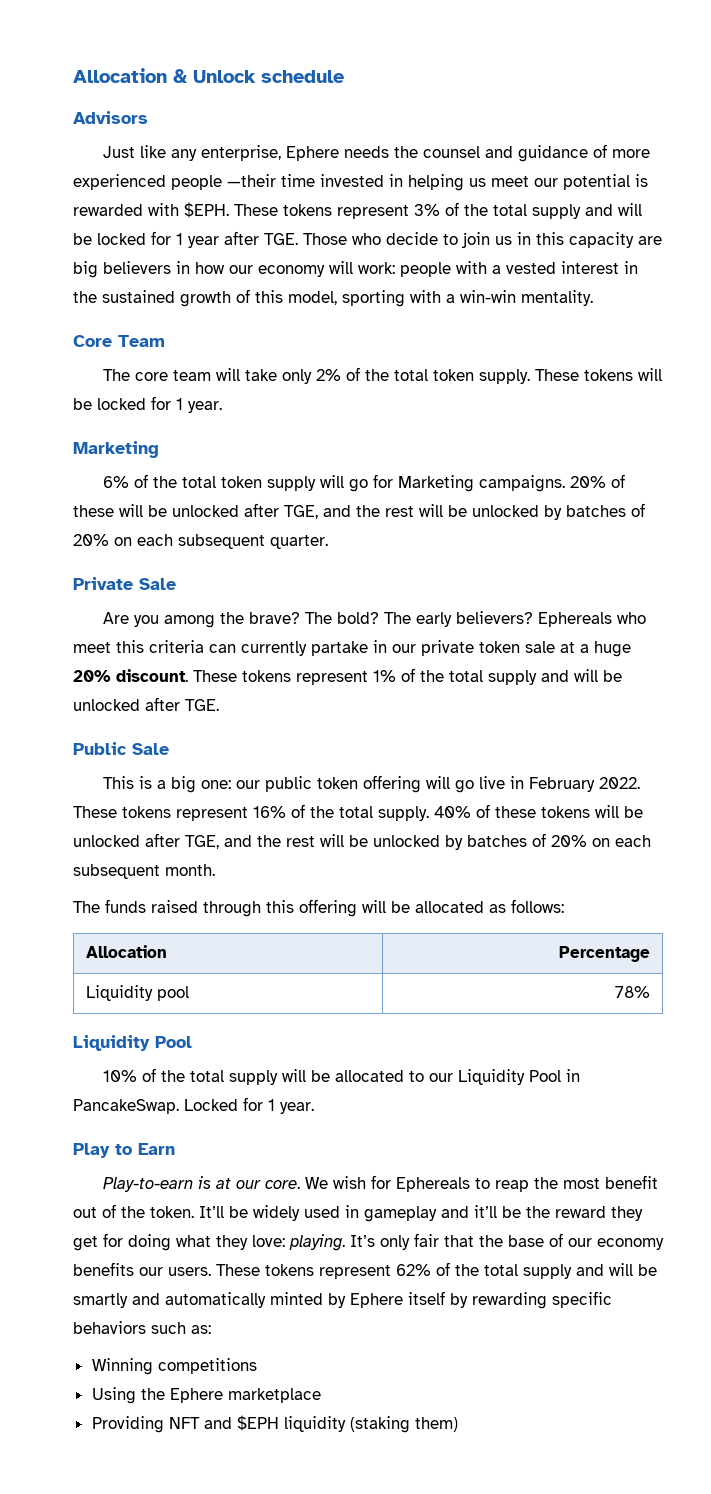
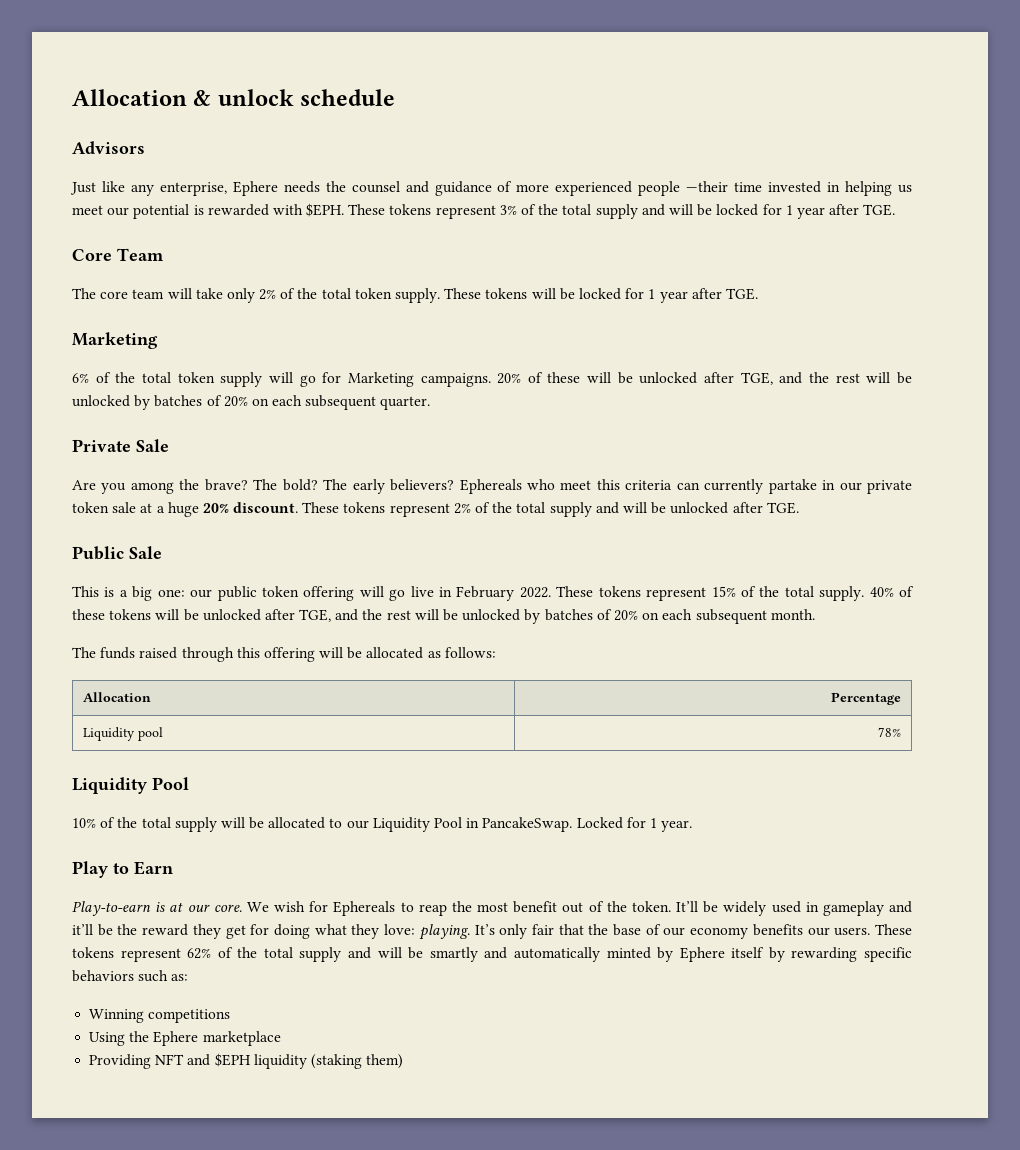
- Allocation & Unlock schedule
+ Allocation & unlock schedule
- These tokens represent 3% of the total supply and will be locked for 1 year after TGE. Those who decide to join us in this capacity are big believers in how our economy will work: people with a vested interest in the sustained growth of this model, sporting with a win-win mentality.
+ These tokens represent 3% of the total supply and will be locked for 1 year after TGE.
- These tokens will be locked for 1 year.
+ These tokens will be locked for 1 year after TGE.
- These tokens represent 1% of the total supply and will be unlocked after TGE.
+ These tokens represent 2% of the total supply and will be unlocked after TGE.
- These tokens represent 16% of the total supply.
+ These tokens represent 15% of the total supply.

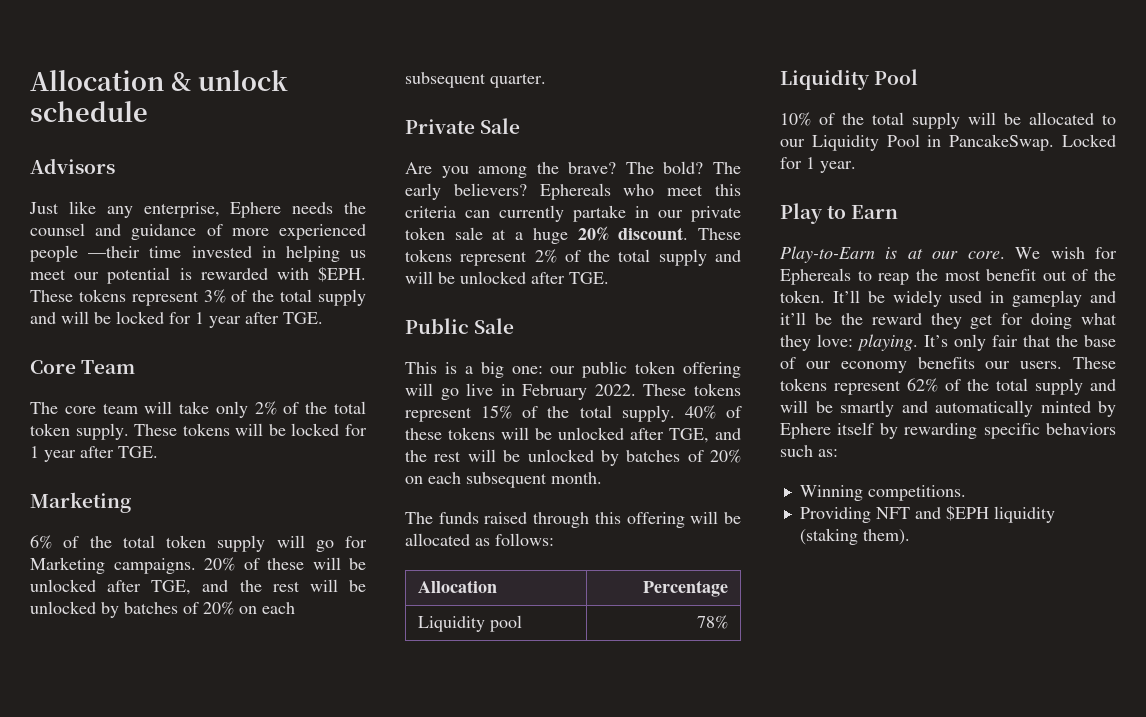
- Play-to-earn is at our core.
+ Play-to-Earn is at our core.
- Winning competitions
- Using the Ephere marketplace
+ Winning competitions.
- Providing NFT and $EPH liquidity (staking them)
+ Providing NFT and $EPH liquidity (staking them).

